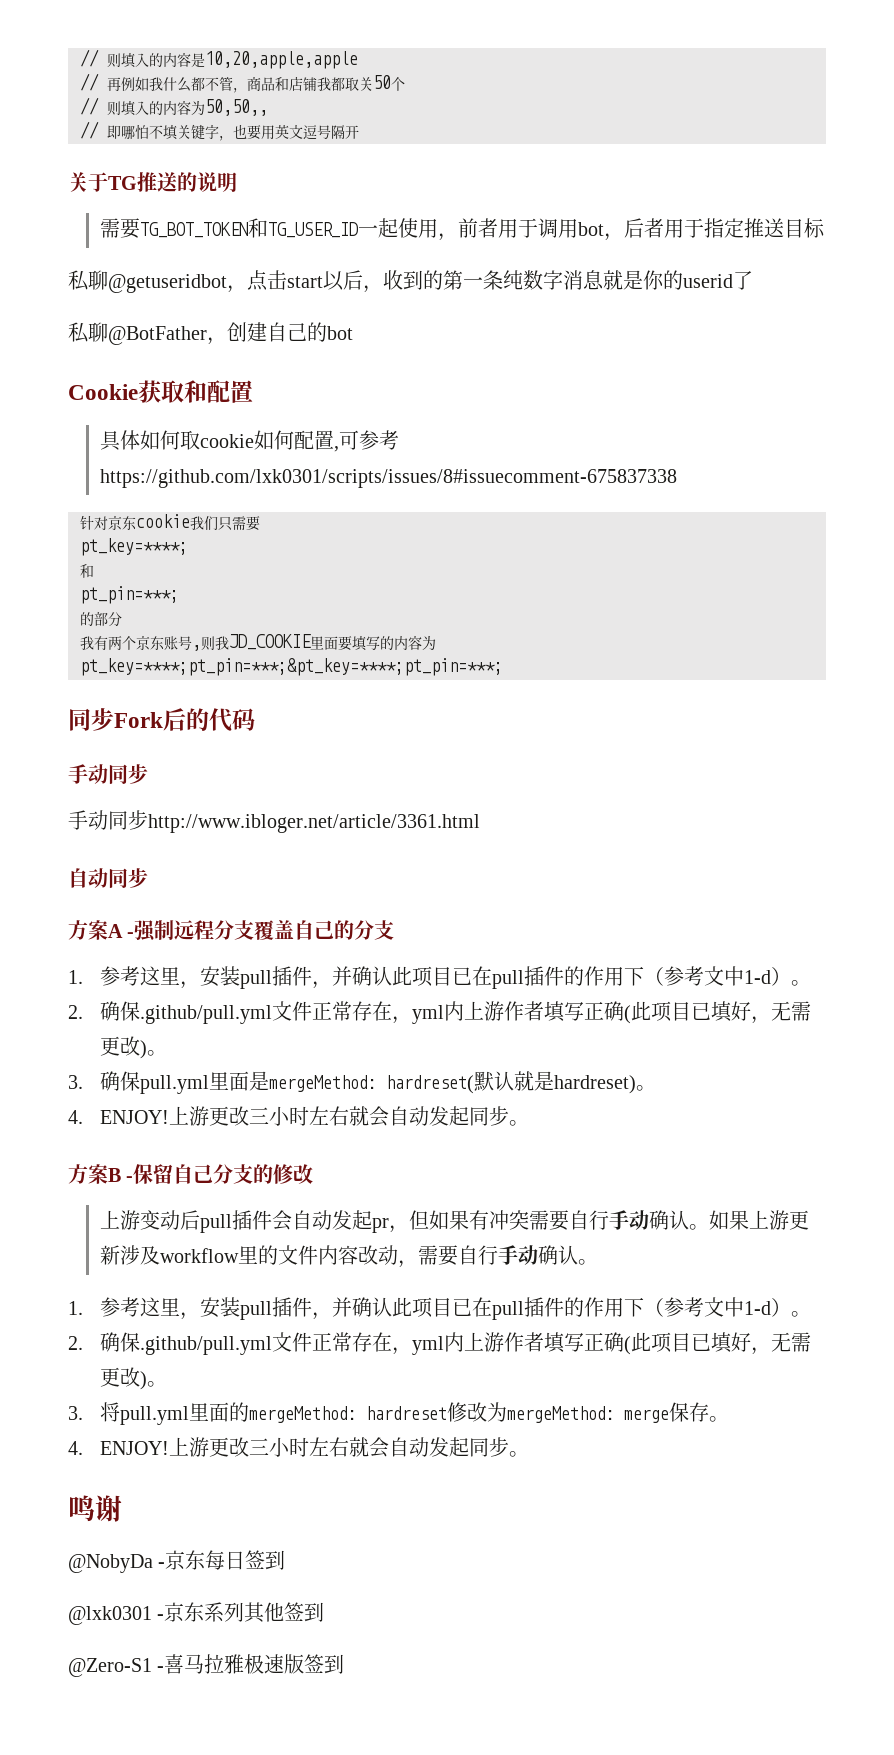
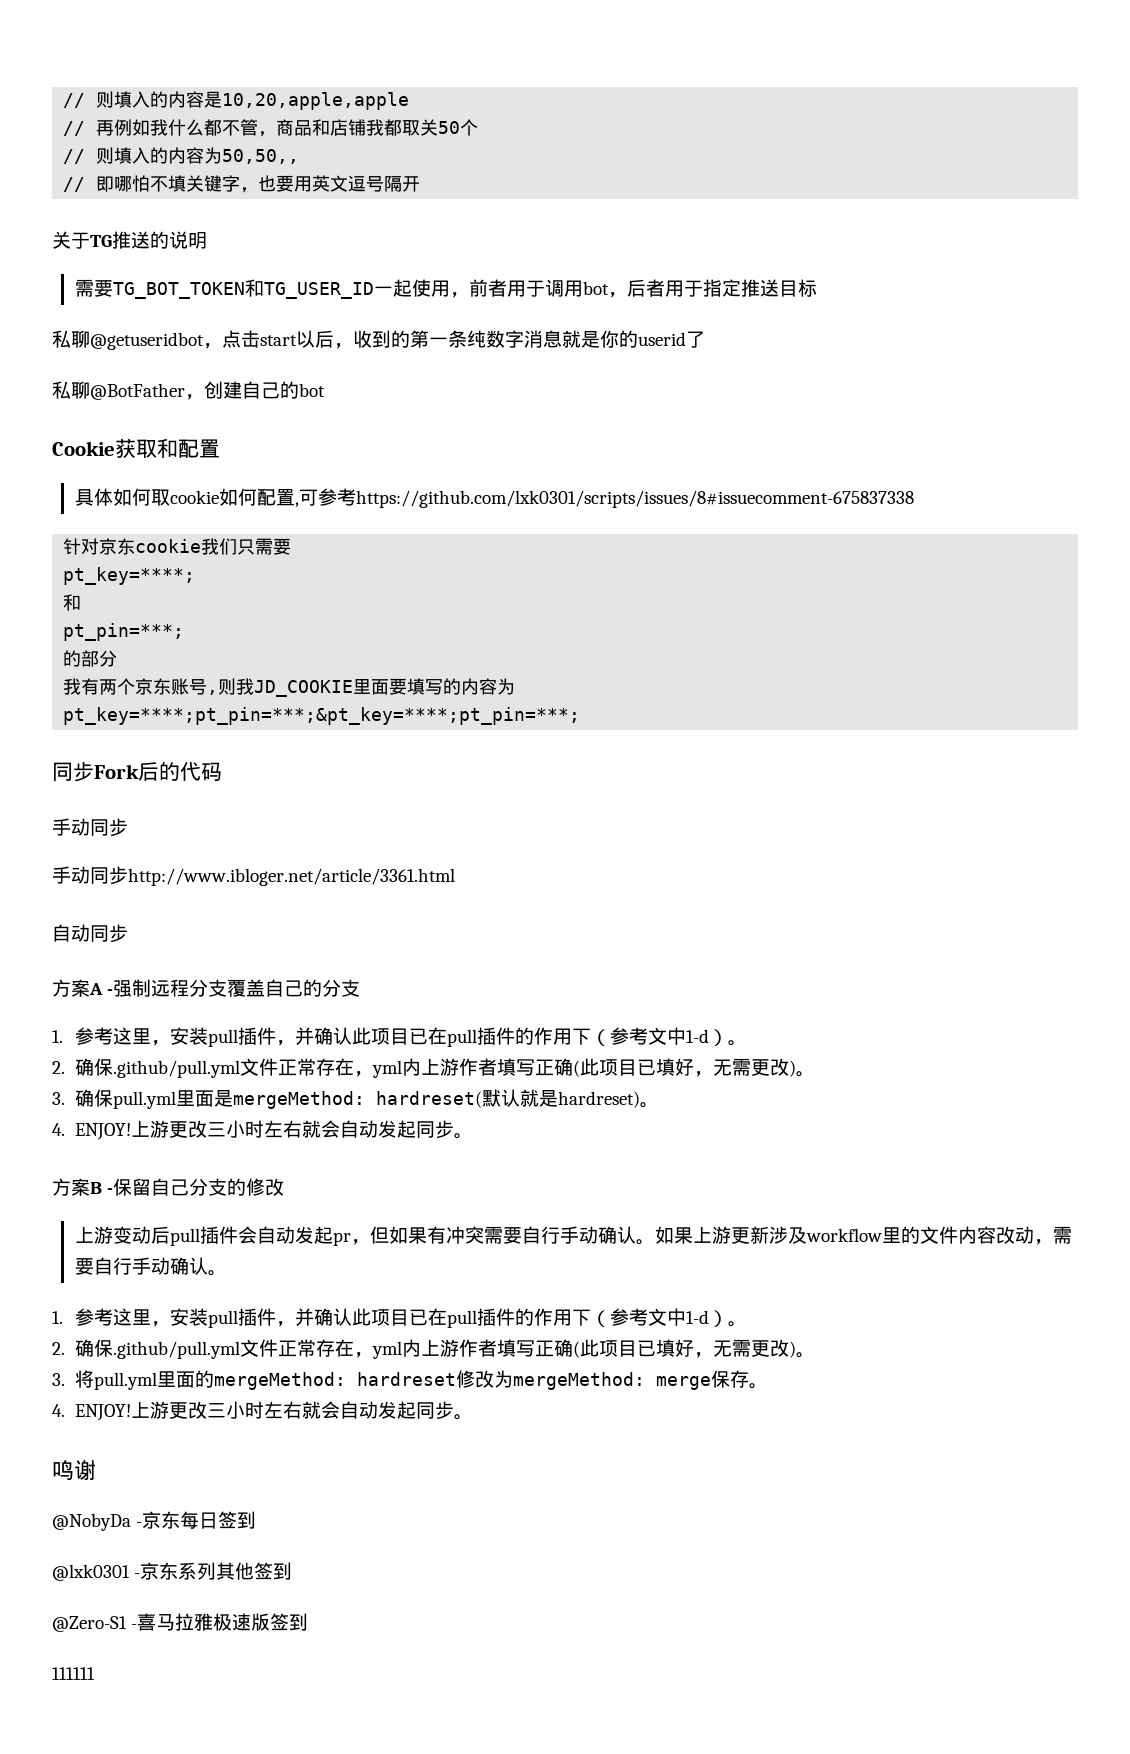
+ 111111

